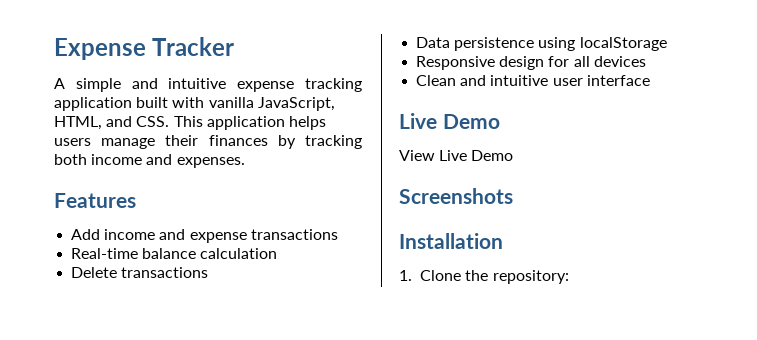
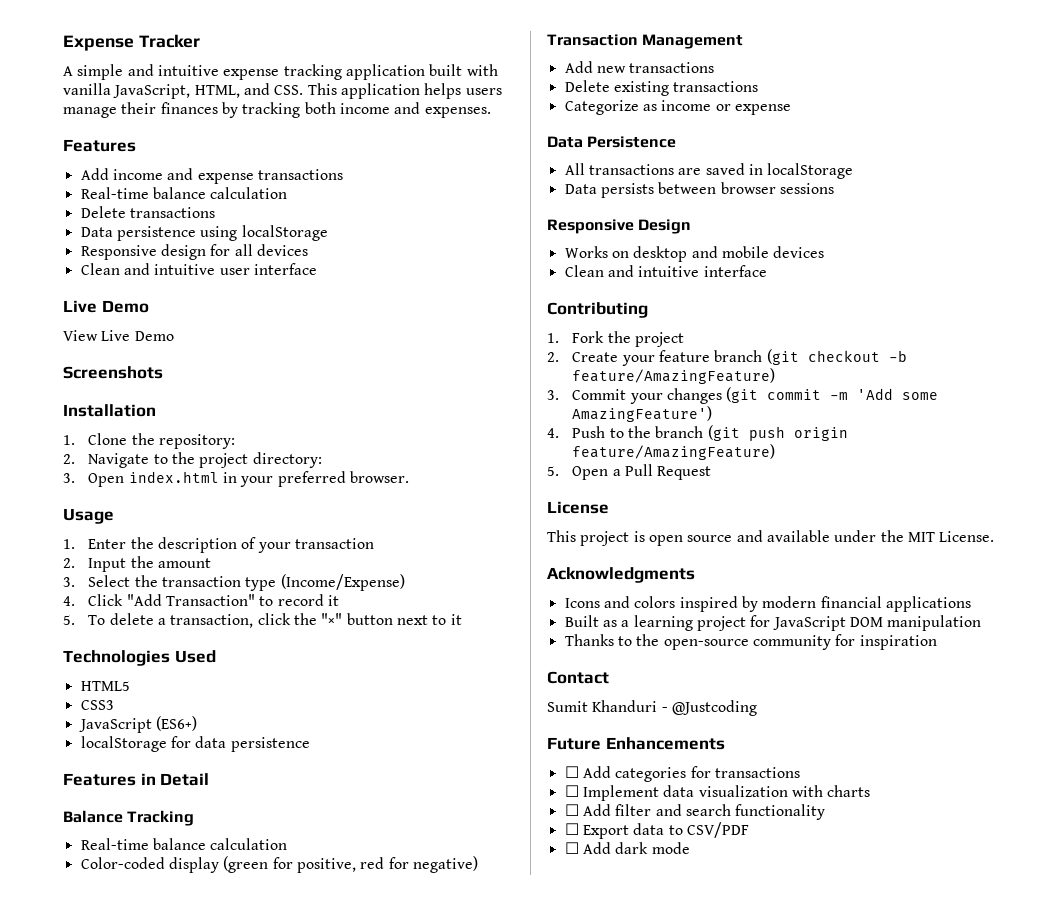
+ 2. Navigate to the project directory:
+ 3. Open index.html in your preferred browser.
+ Usage
+ 1. Enter the description of your transaction
+ 2. Input the amount
+ 3. Select the transaction type (Income/Expense)
+ 4. Click "Add Transaction" to record it
+ 5. To delete a transaction, click the "×" button next to it
+ Technologies Used
+ HTML5
+ CSS3
+ JavaScript (ES6+)
+ localStorage for data persistence
+ Features in Detail
+ Balance Tracking
+ Real-time balance calculation
+ Color-coded display (green for positive, red for negative)
+ Transaction Management
+ Add new transactions
+ Delete existing transactions
+ Categorize as income or expense
+ Data Persistence
+ All transactions are saved in localStorage
+ Data persists between browser sessions
+ Responsive Design
+ Works on desktop and mobile devices
+ Clean and intuitive interface
+ Contributing
+ 1. Fork the project
+ 2. Create your feature branch (git checkout -b feature/AmazingFeature)
+ 3. Commit your changes (git commit -m 'Add some AmazingFeature')
+ 4. Push to the branch (git push origin feature/AmazingFeature)
+ 5. Open a Pull Request
+ License
+ This project is open source and available under the MIT License.
+ Acknowledgments
+ Icons and colors inspired by modern financial applications
+ Built as a learning project for JavaScript DOM manipulation
+ Thanks to the open-source community for inspiration
+ Contact
+ Sumit Khanduri - @Justcoding
+ Future Enhancements
+ ☐ Add categories for transactions
+ ☐ Implement data visualization with charts
+ ☐ Add filter and search functionality
+ ☐ Export data to CSV/PDF
+ ☐ Add dark mode

